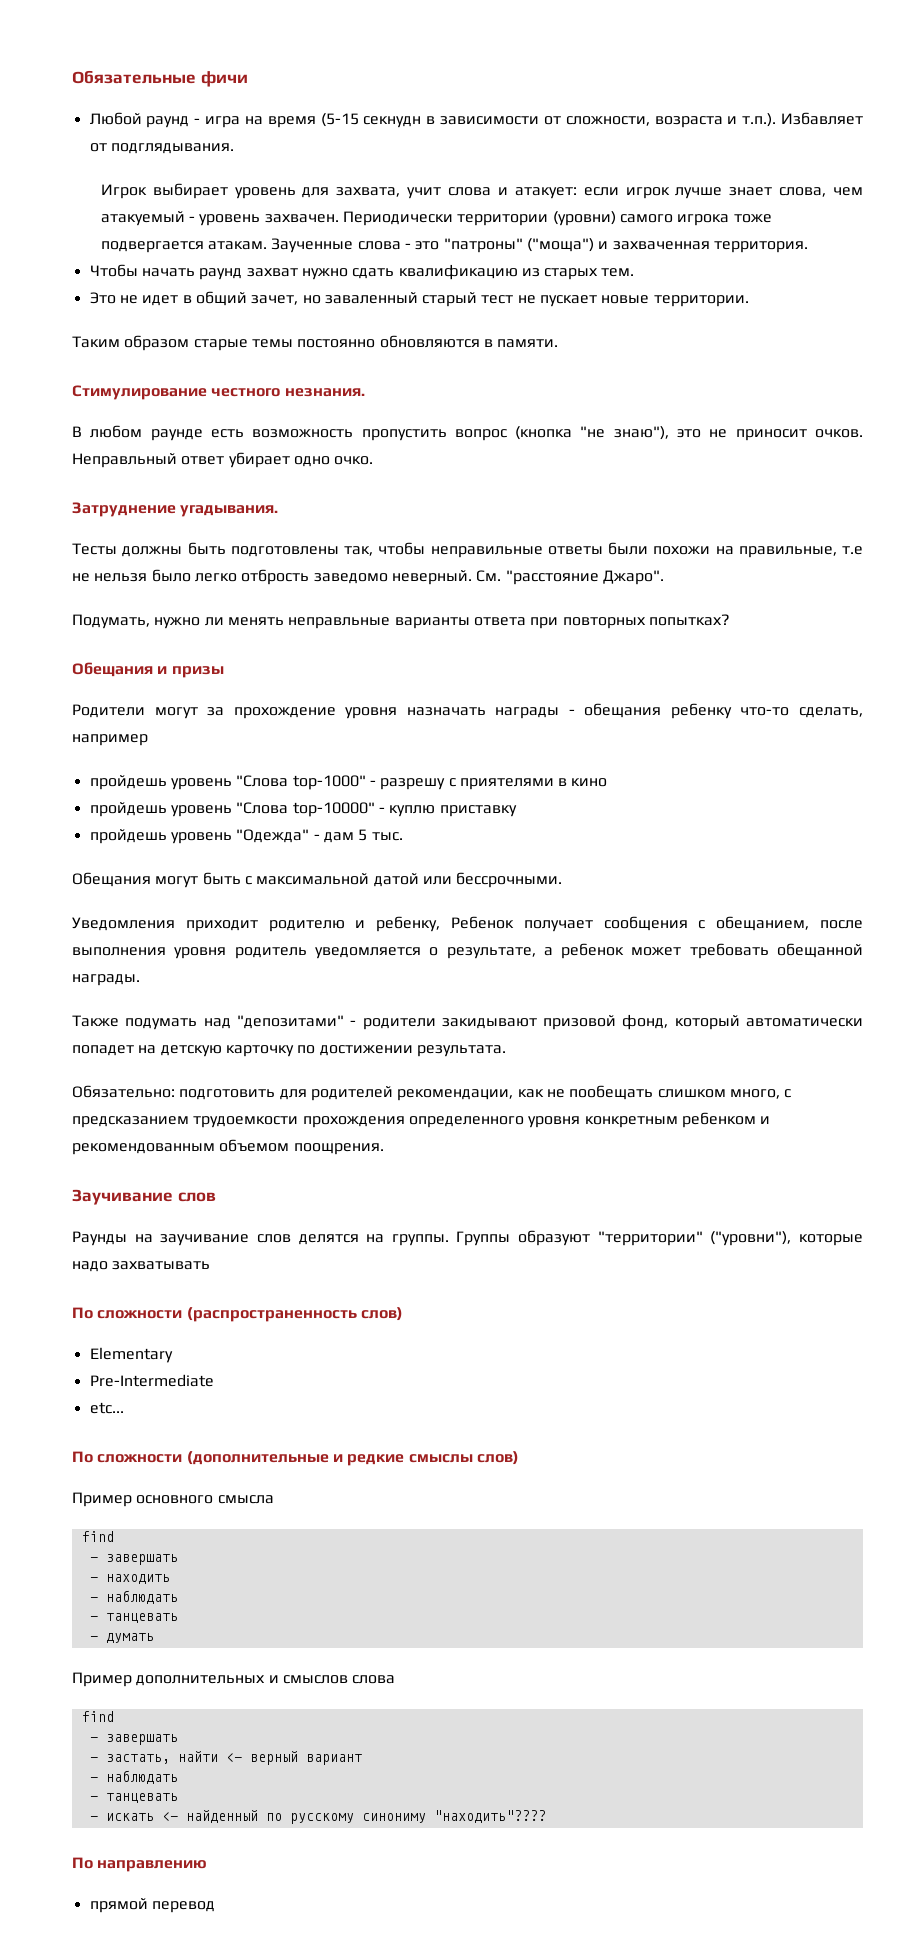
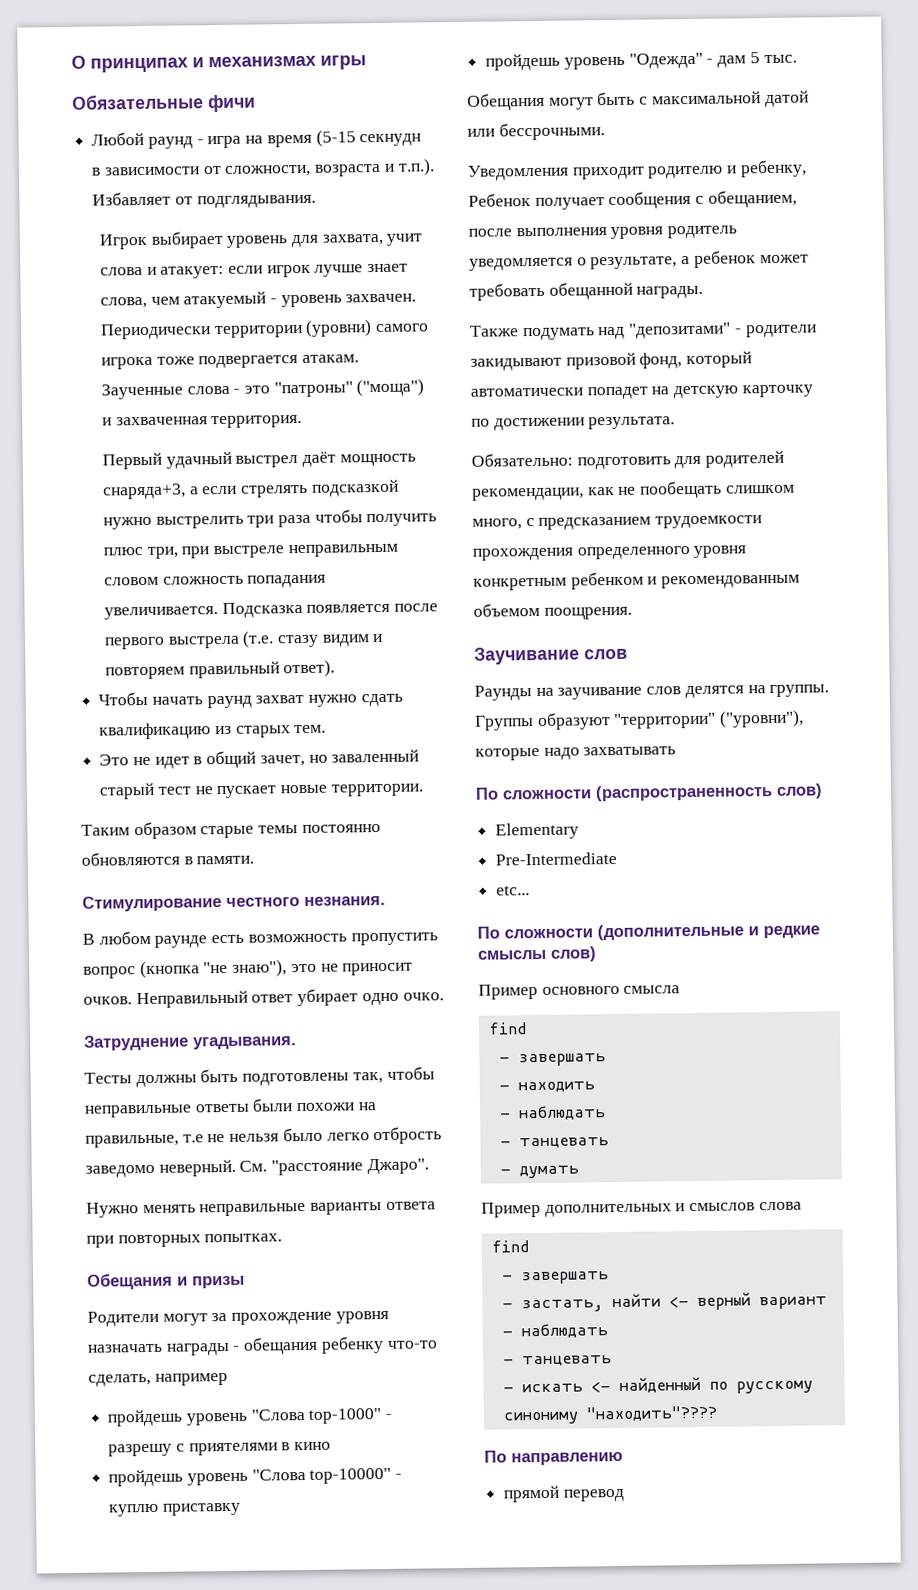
+ О принципах и механизмах игры
+ Первый удачный выстрел даёт мощность снаряда+3, а если стрелять подсказкой нужно выстрелить три раза чтобы получить плюс три, при выстреле неправильным словом сложность попадания увеличивается. Подсказка появляется после первого выстрела (т.е. стазу видим и повторяем правильный ответ).
- Неправльный ответ убирает одно очко.
+ Неправильный ответ убирает одно очко.
- Подумать, нужно ли менять неправльные варианты ответа при повторных попытках?
+ Нужно менять неправильные варианты ответа при повторных попытках.

